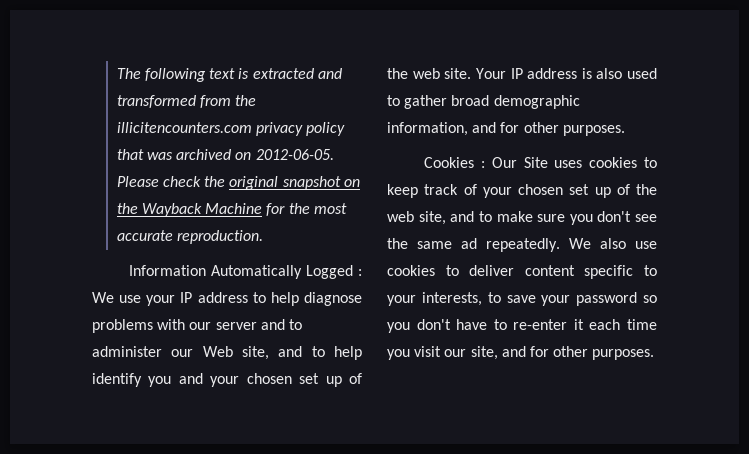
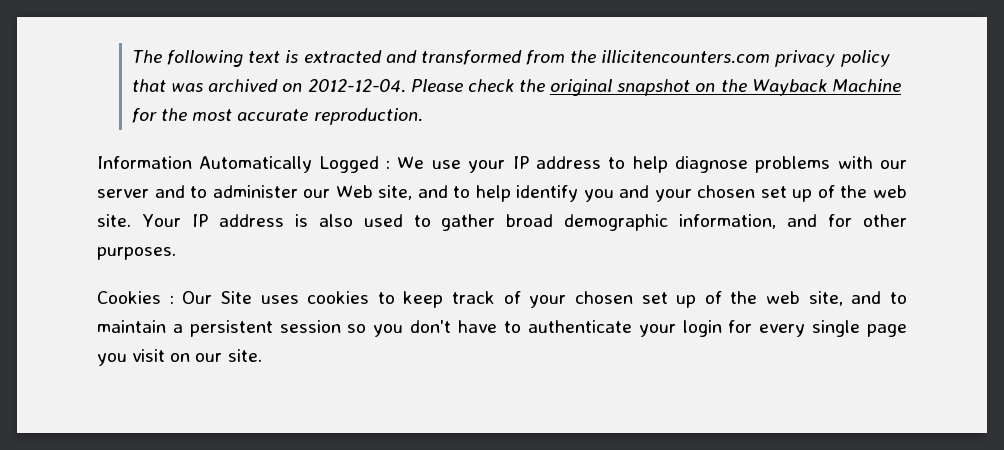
- The following text is extracted and transformed from the illicitencounters.com privacy policy that was archived on 2012-06-05.
+ The following text is extracted and transformed from the illicitencounters.com privacy policy that was archived on 2012-12-04.
- Cookies : Our Site uses cookies to keep track of your chosen set up of the web site, and to make sure you don't see the same ad repeatedly. We also use cookies to deliver content specific to your interests, to save your password so you don't have to re-enter it each time you visit our site, and for other purposes.
+ Cookies : Our Site uses cookies to keep track of your chosen set up of the web site, and to maintain a persistent session so you don't have to authenticate your login for every single page you visit on our site.

